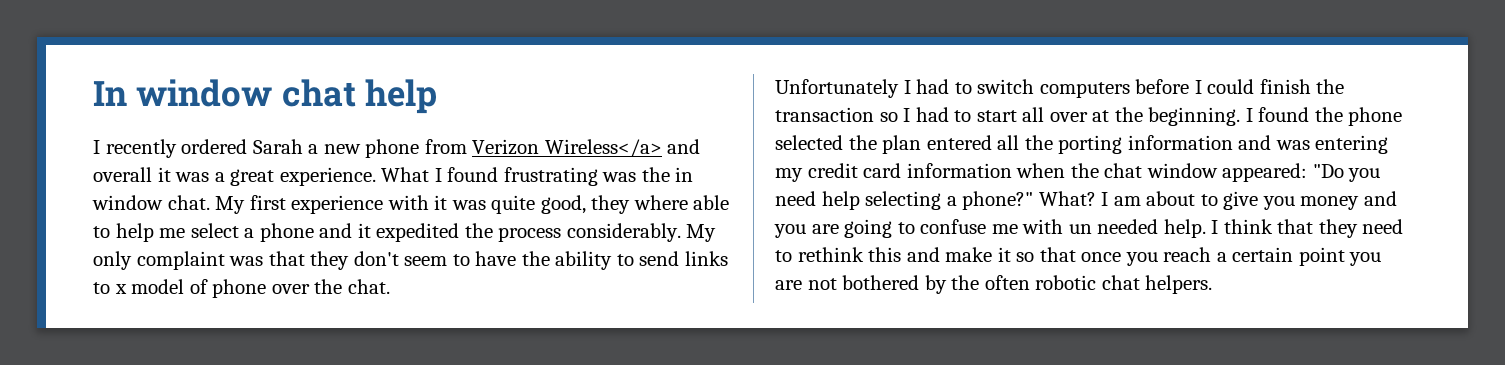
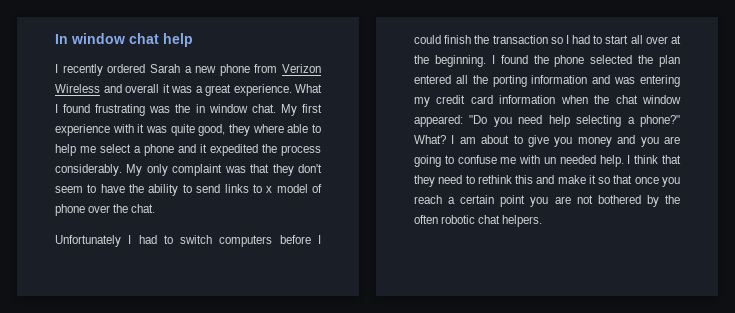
- I recently ordered Sarah a new phone from Verizon Wireless</a> and overall it was a great experience.
+ I recently ordered Sarah a new phone from Verizon Wireless and overall it was a great experience.

